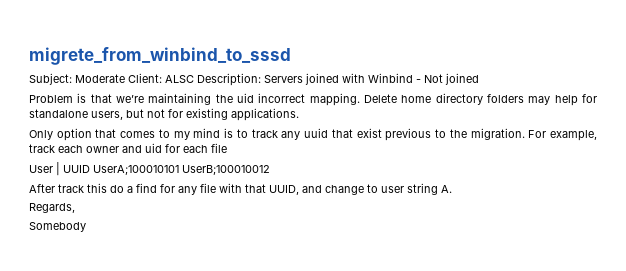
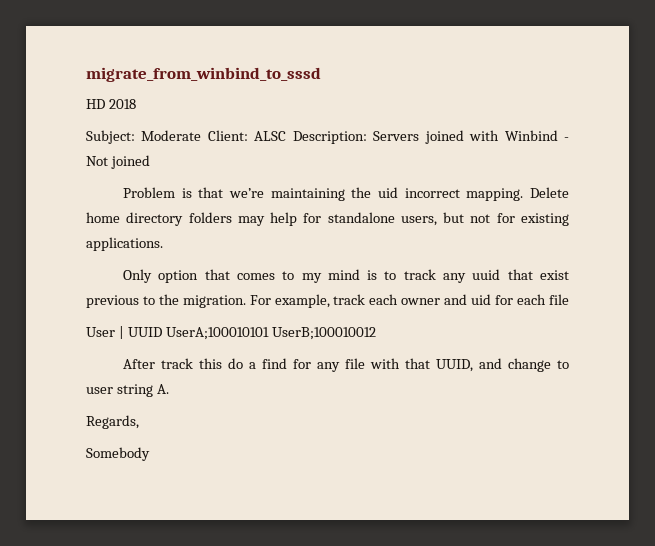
- migrete_from_winbind_to_sssd
+ migrate_from_winbind_to_sssd
+ HD 2018

